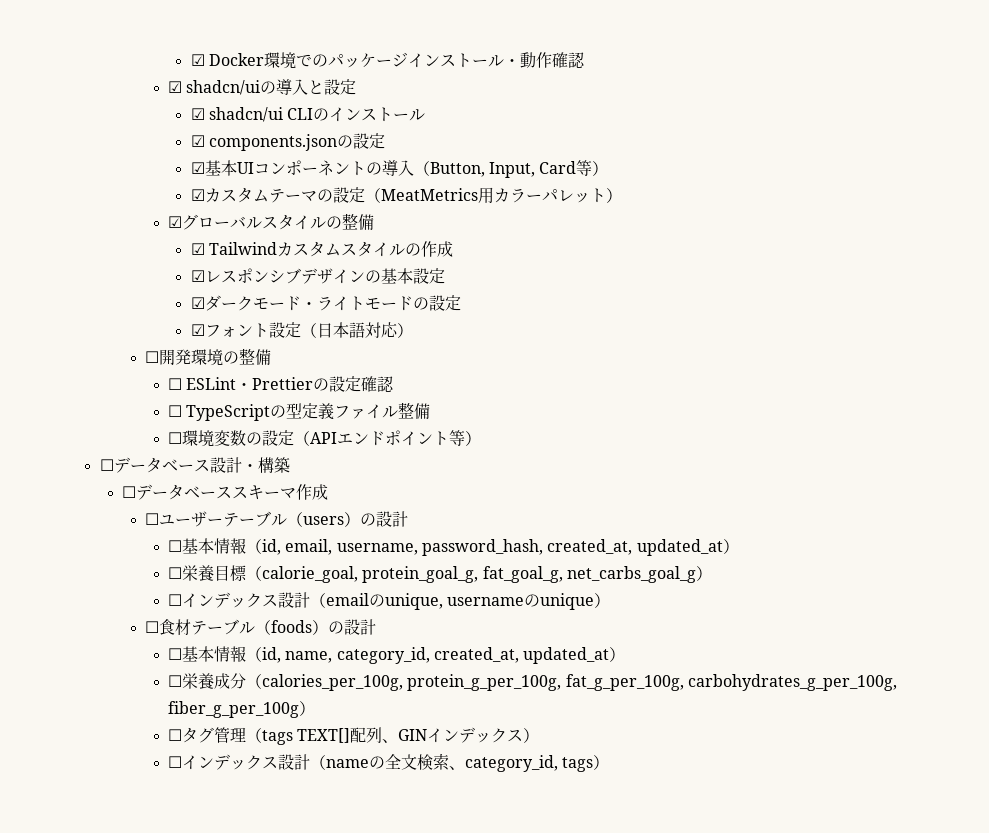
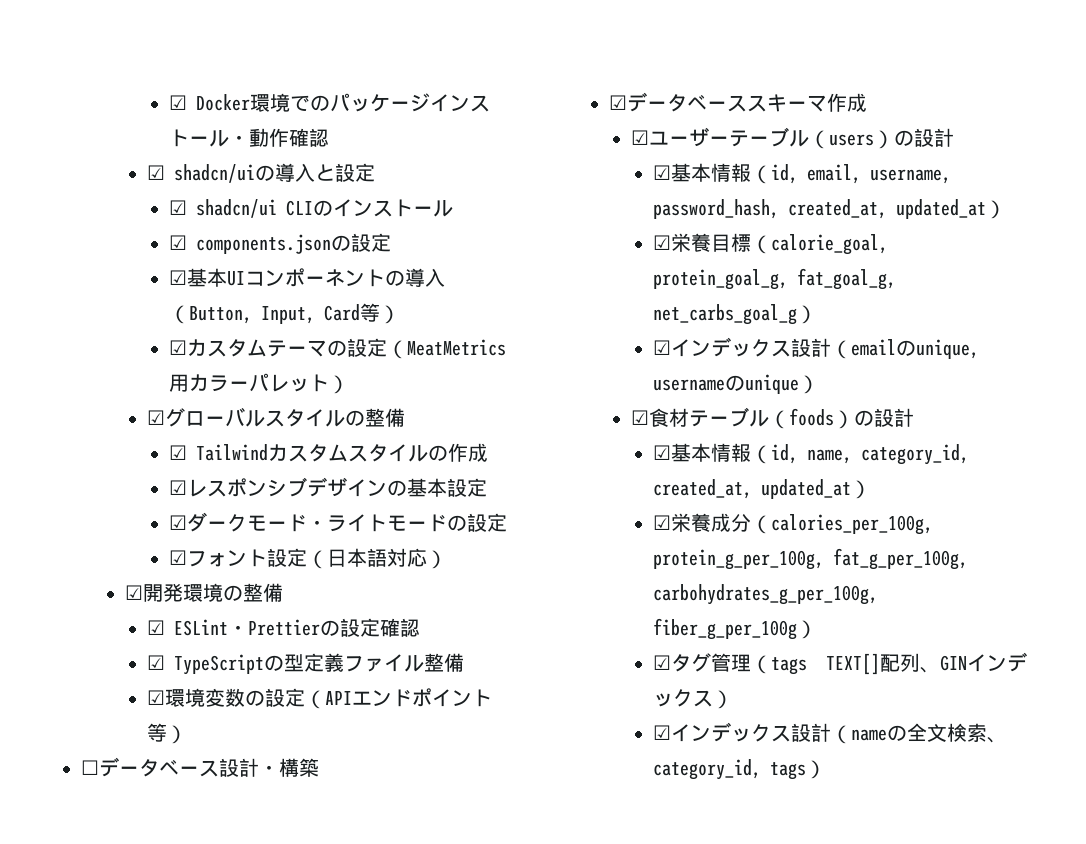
- ☐開発環境の整備
+ ☑開発環境の整備
- ☐ ESLint・Prettierの設定確認
+ ☑ ESLint・Prettierの設定確認
- ☐ TypeScriptの型定義ファイル整備
+ ☑ TypeScriptの型定義ファイル整備
- ☐環境変数の設定（APIエンドポイント等）
+ ☑環境変数の設定（APIエンドポイント等）
- ☐データベーススキーマ作成
+ ☑データベーススキーマ作成
- ☐ユーザーテーブル（users）の設計
+ ☑ユーザーテーブル（users）の設計
- ☐基本情報（id, email, username, password_hash, created_at, updated_at）
+ ☑基本情報（id, email, username, password_hash, created_at, updated_at）
- ☐栄養目標（calorie_goal, protein_goal_g, fat_goal_g, net_carbs_goal_g）
+ ☑栄養目標（calorie_goal, protein_goal_g, fat_goal_g, net_carbs_goal_g）
- ☐インデックス設計（emailのunique, usernameのunique）
+ ☑インデックス設計（emailのunique, usernameのunique）
- ☐食材テーブル（foods）の設計
+ ☑食材テーブル（foods）の設計
- ☐基本情報（id, name, category_id, created_at, updated_at）
+ ☑基本情報（id, name, category_id, created_at, updated_at）
- ☐栄養成分（calories_per_100g, protein_g_per_100g, fat_g_per_100g, carbohydrates_g_per_100g, fiber_g_per_100g）
+ ☑栄養成分（calories_per_100g, protein_g_per_100g, fat_g_per_100g, carbohydrates_g_per_100g, fiber_g_per_100g）
- ☐タグ管理（tags TEXT[]配列、GINインデックス）
+ ☑タグ管理（tags TEXT[]配列、GINインデックス）
- ☐インデックス設計（nameの全文検索、category_id, tags）
+ ☑インデックス設計（nameの全文検索、category_id, tags）

